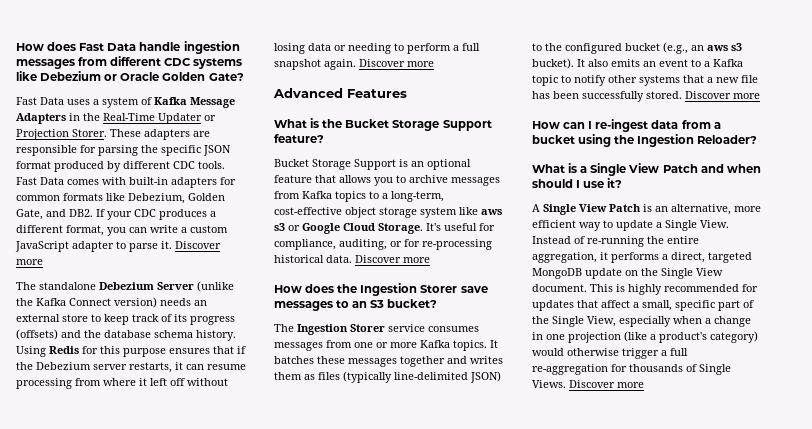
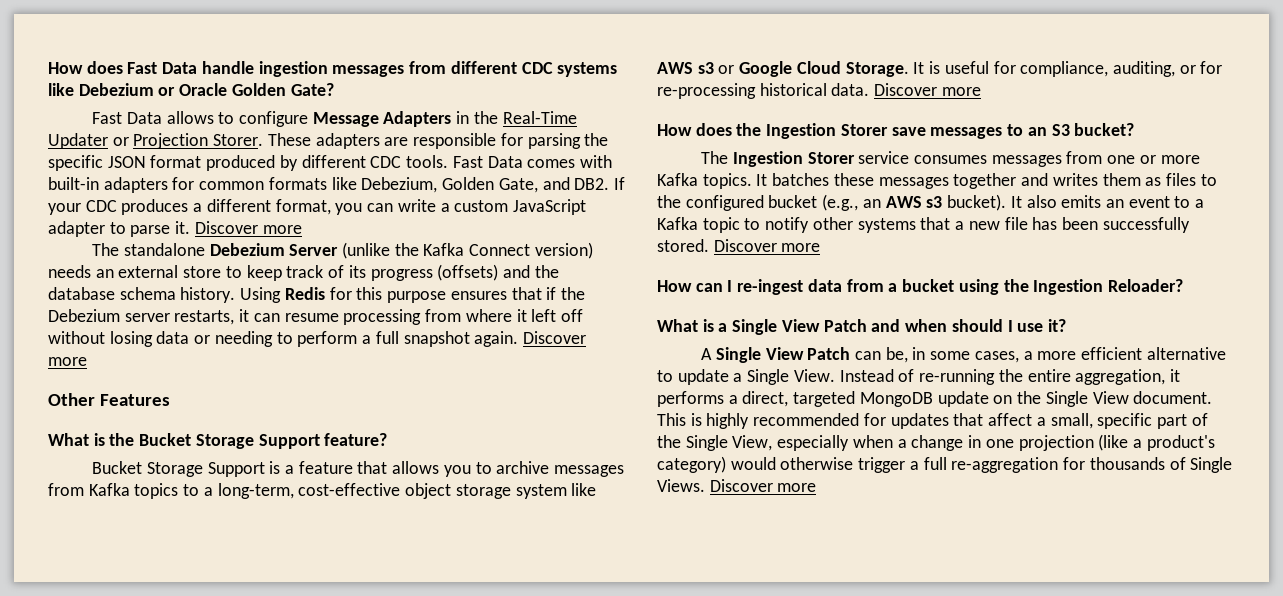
- Fast Data uses a system of Kafka Message Adapters in the Real-Time Updater or Projection Storer.
+ Fast Data allows to configure Message Adapters in the Real-Time Updater or Projection Storer.
- Advanced Features
+ Other Features
- Bucket Storage Support is an optional feature that allows you to archive messages from Kafka topics to a long-term, cost-effective object storage system like aws s3 or Google Cloud Storage.
+ Bucket Storage Support is a feature that allows you to archive messages from Kafka topics to a long-term, cost-effective object storage system like AWS s3 or Google Cloud Storage.
- It's useful for compliance, auditing, or for re-processing historical data.
+ It is useful for compliance, auditing, or for re-processing historical data.
- It batches these messages together and writes them as files (typically line-delimited JSON) to the configured bucket (e.g., an aws s3 bucket).
+ It batches these messages together and writes them as files to the configured bucket (e.g., an AWS s3 bucket).
- A Single View Patch is an alternative, more efficient way to update a Single View.
+ A Single View Patch can be, in some cases, a more efficient alternative to update a Single View.

